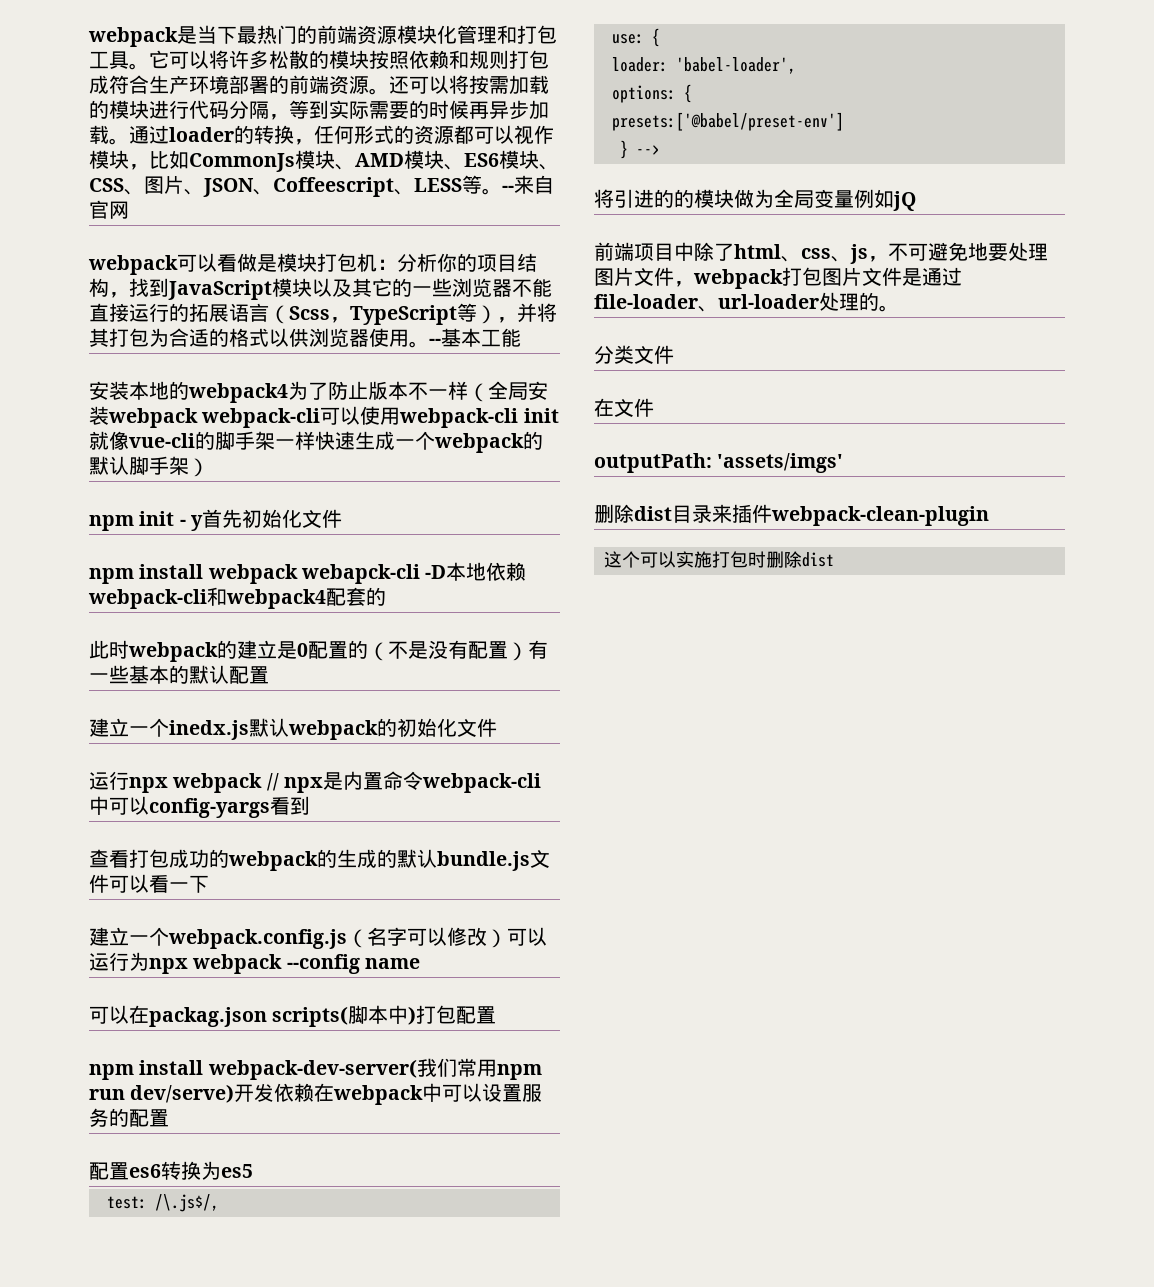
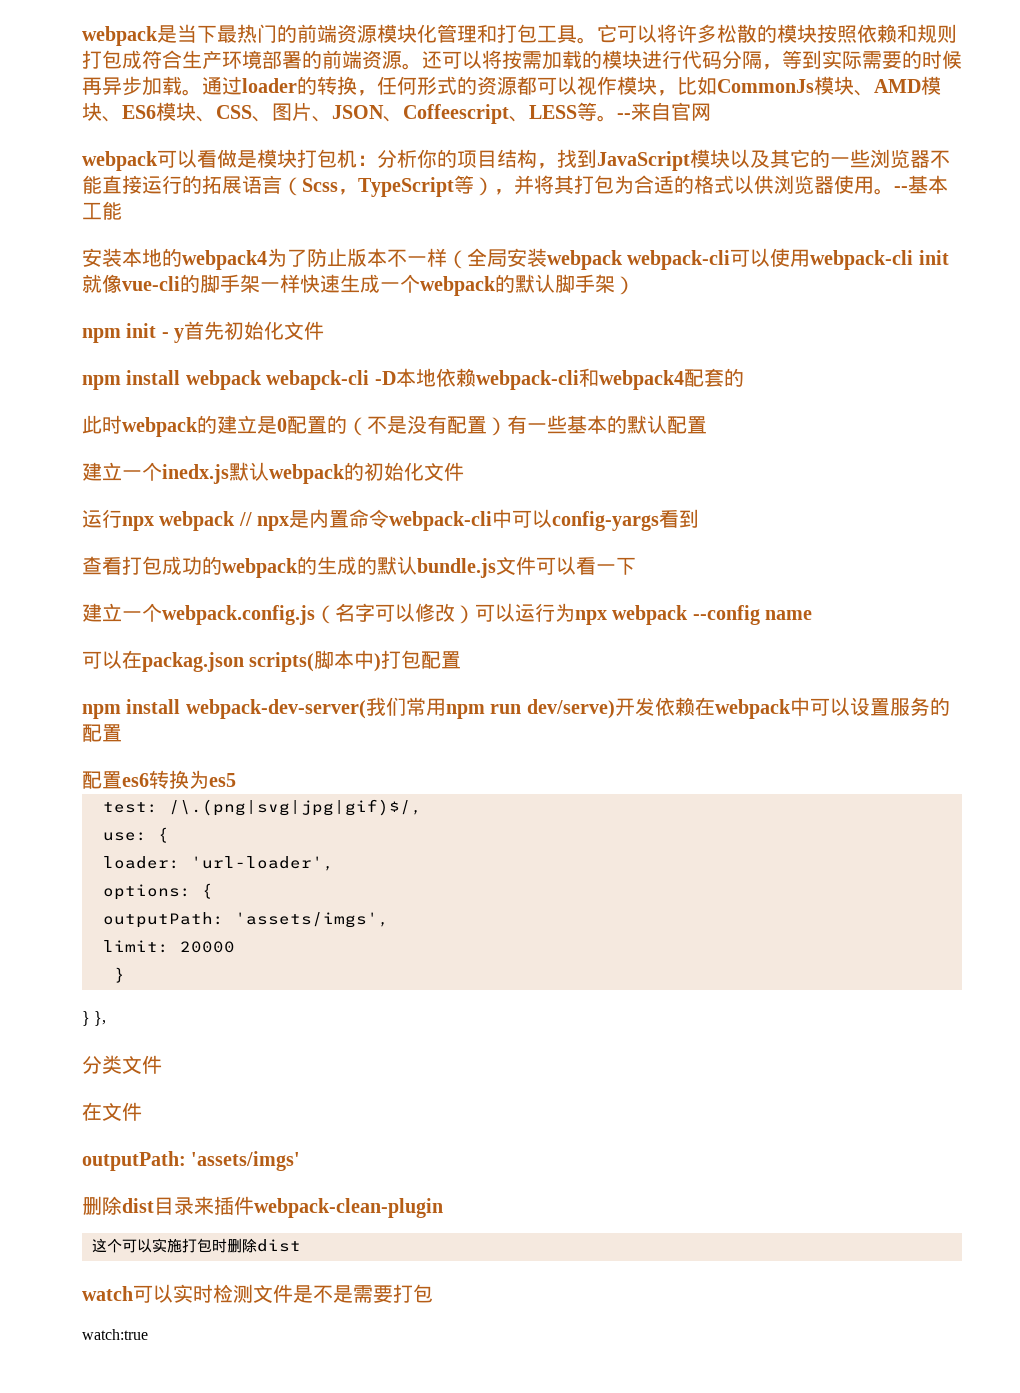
- test: /\.js$/,
+ test: /\.(png|svg|jpg|gif)$/,
- loader: 'babel-loader',
+ loader: 'url-loader',
- presets:['@babel/preset-env']
- } -->
- 将引进的的模块做为全局变量例如jQ
- 前端项目中除了html、css、js，不可避免地要处理图片文件，webpack打包图片文件是通过file-loader、url-loader处理的。
+ outputPath: 'assets/imgs',
+ limit: 20000
+ }
+ } },
+ watch可以实时检测文件是不是需要打包
+ watch:true

